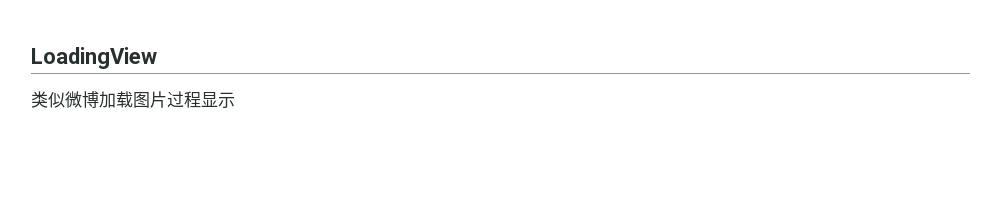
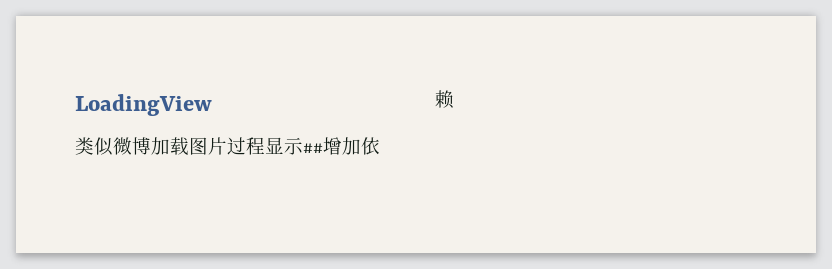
- 类似微博加载图片过程显示
+ 类似微博加载图片过程显示##增加依赖

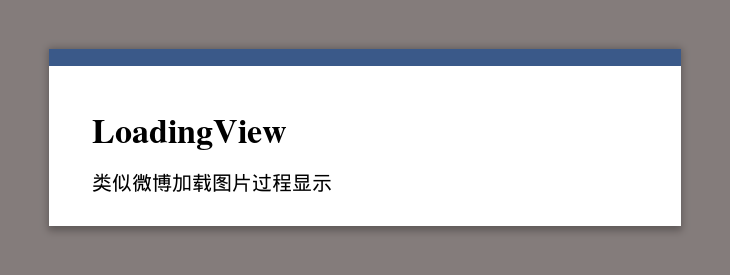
- 类似微博加载图片过程显示##增加依赖
+ 类似微博加载图片过程显示

